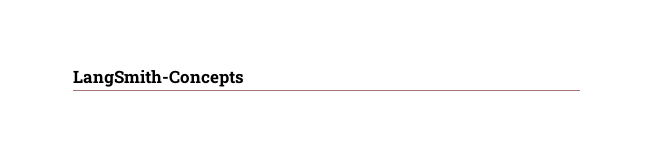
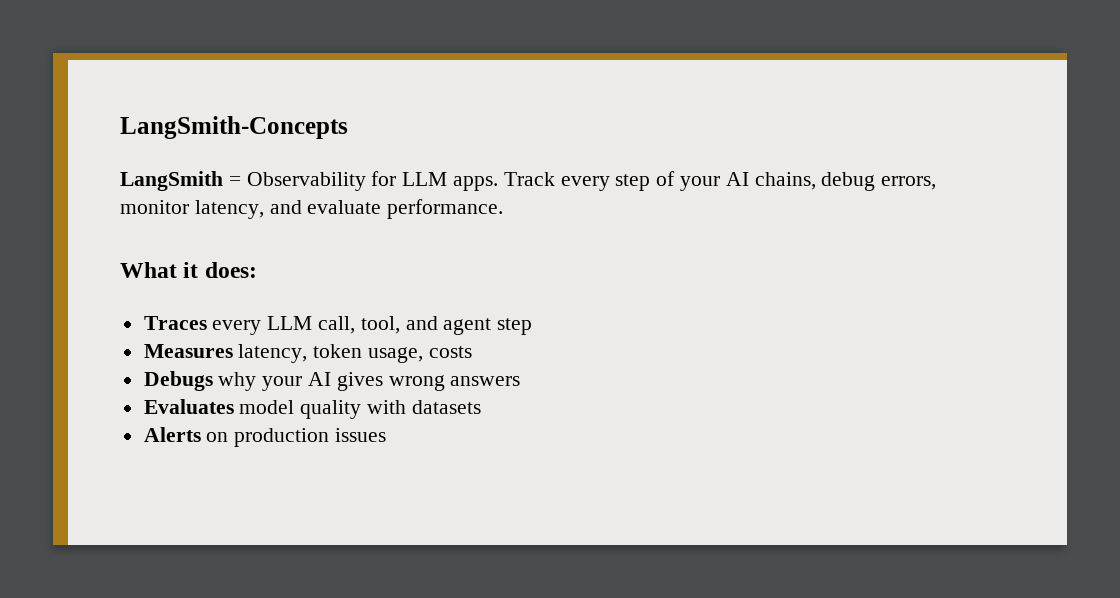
+ LangSmith = Observability for LLM apps. Track every step of your AI chains, debug errors, monitor latency, and evaluate performance.
+ What it does:
+ Traces every LLM call, tool, and agent step
+ Measures latency, token usage, costs
+ Debugs why your AI gives wrong answers
+ Evaluates model quality with datasets
+ Alerts on production issues

